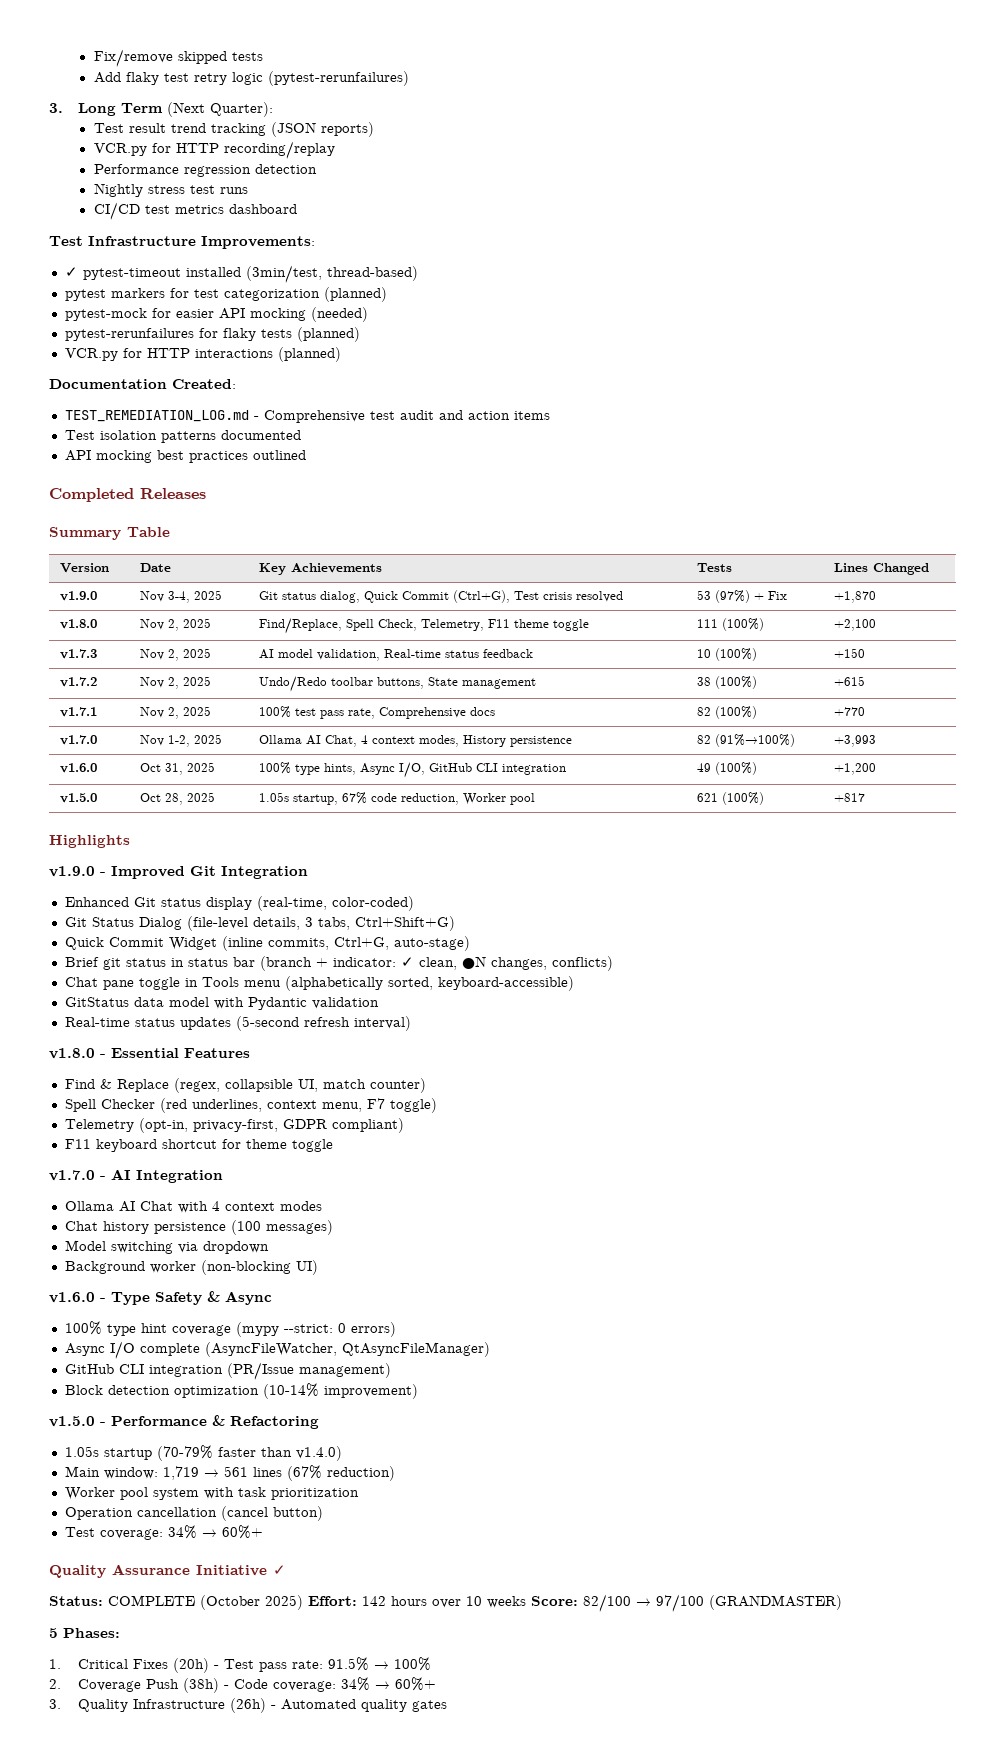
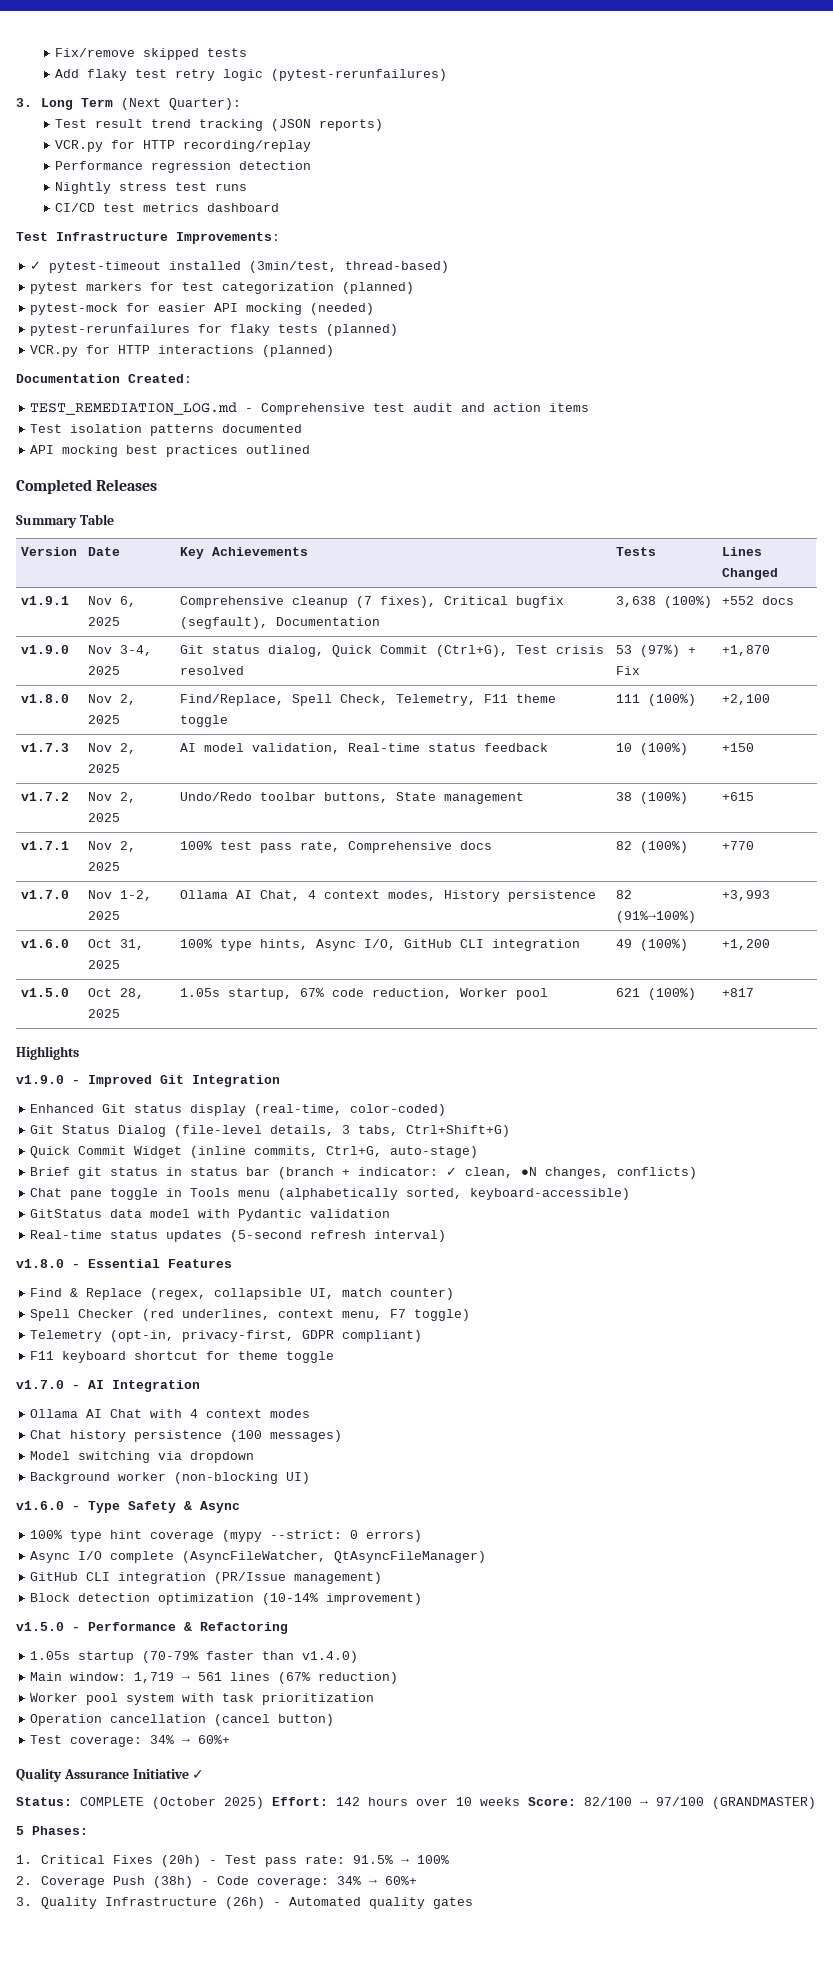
+ v1.9.1 | Nov 6, 2025 | Comprehensive cleanup (7 fixes), Critical bugfix (segfault), Documentation | 3,638 (100%) | +552 docs

